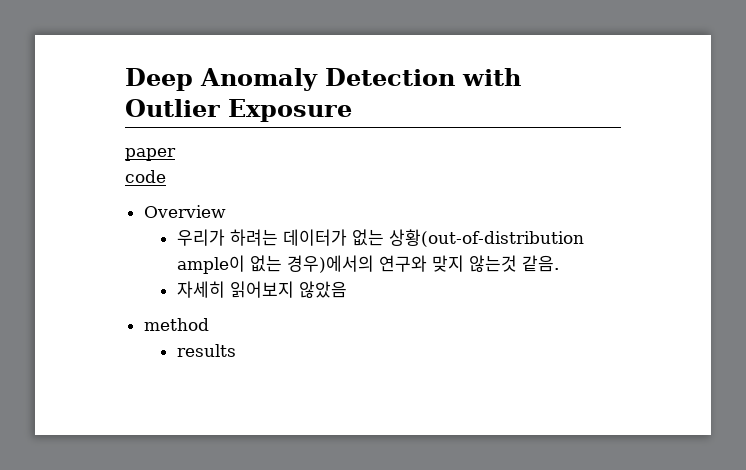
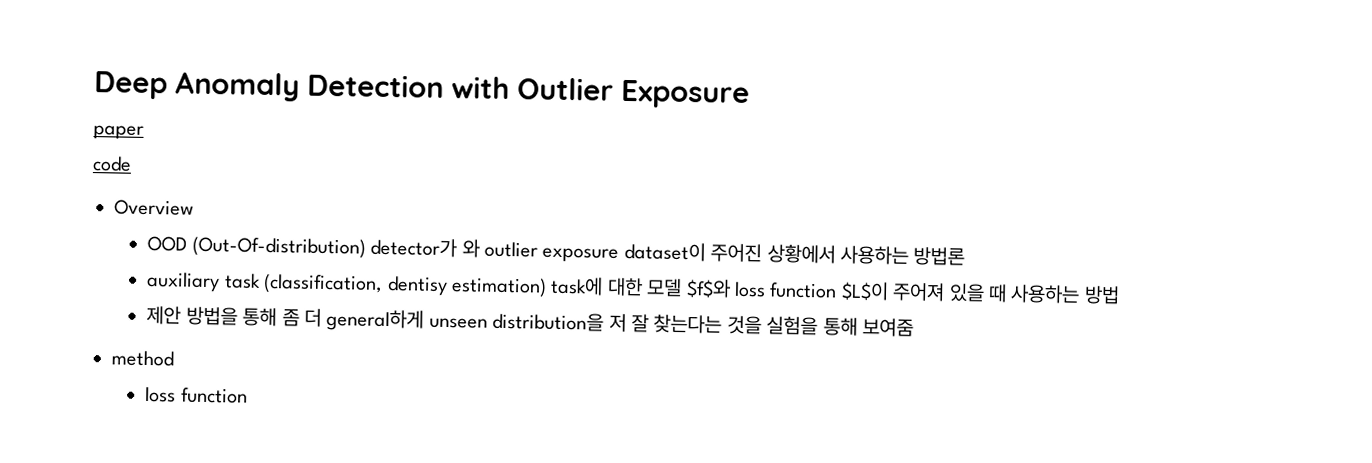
- 우리가 하려는 데이터가 없는 상황(out-of-distribution ample이 없는 경우)에서의 연구와 맞지 않는것 같음.
- 자세히 읽어보지 않았음
+ OOD (Out-Of-distribution) detector가 와 outlier exposure dataset이 주어진 상황에서 사용하는 방법론
+ auxiliary task (classification, dentisy estimation) task에 대한 모델 $f$와 loss function $L$이 주어져 있을 때 사용하는 방법
+ 제안 방법을 통해 좀 더 general하게 unseen distribution을 저 잘 찾는다는 것을 실험을 통해 보여줌
  method
- results
+ loss function

